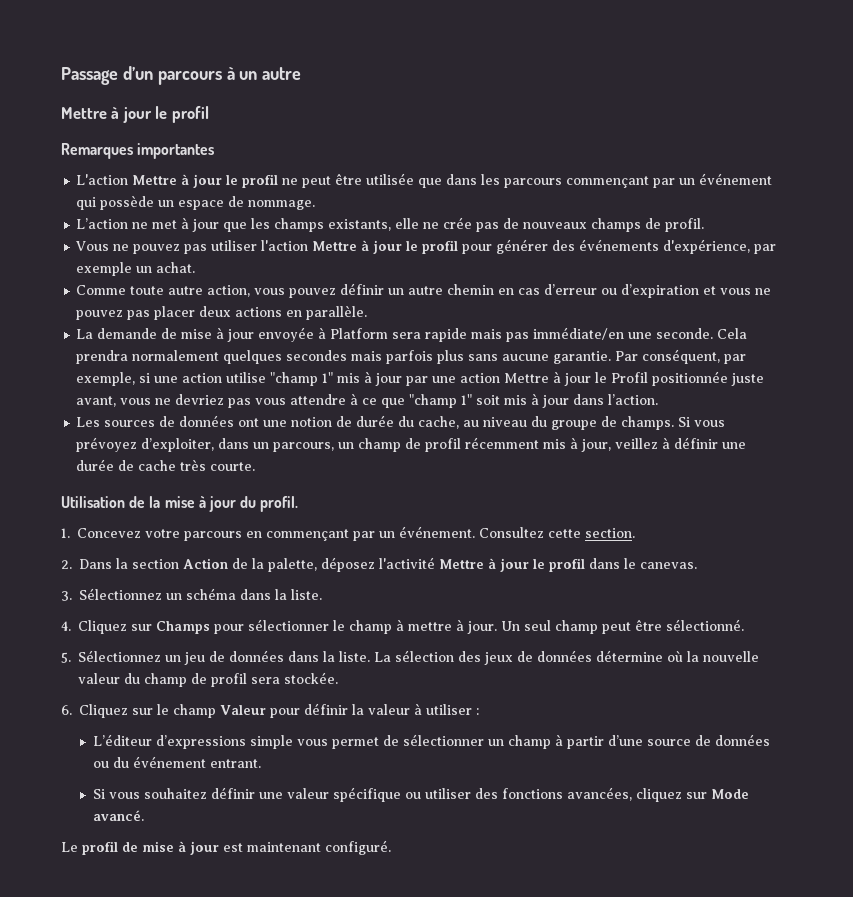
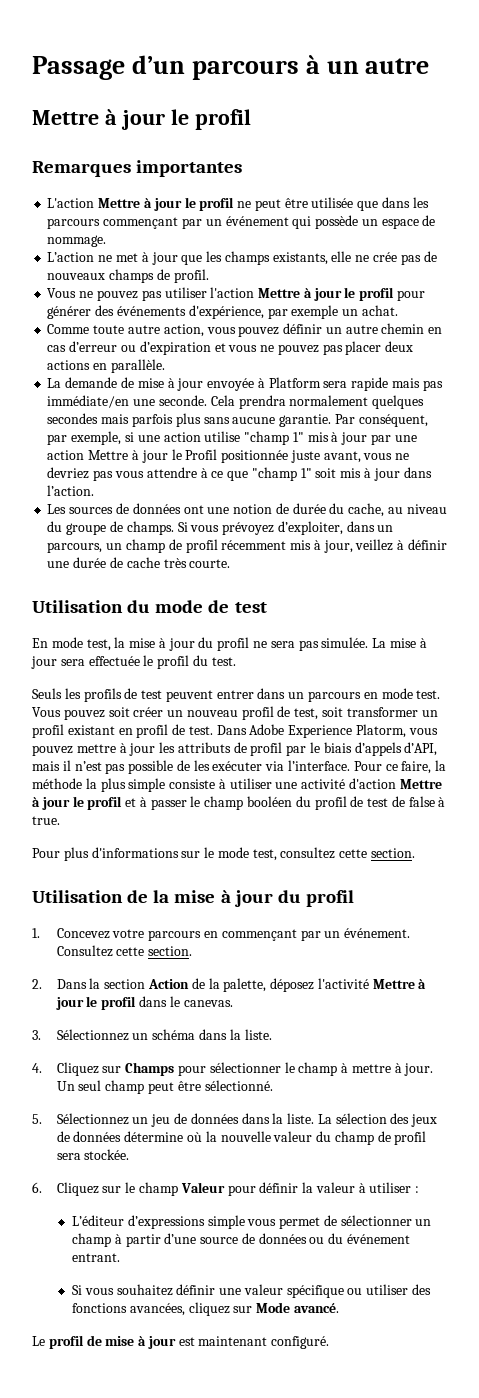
+ Utilisation du mode de test
+ En mode test, la mise à jour du profil ne sera pas simulée. La mise à jour sera effectuée le profil du test.
+ Seuls les profils de test peuvent entrer dans un parcours en mode test. Vous pouvez soit créer un nouveau profil de test, soit transformer un profil existant en profil de test. Dans Adobe Experience Platorm, vous pouvez mettre à jour les attributs de profil par le biais d’appels d’API, mais il n’est pas possible de les exécuter via l’interface. Pour ce faire, la méthode la plus simple consiste à utiliser une activité d'action Mettre à jour le profil et à passer le champ booléen du profil de test de false à true.
+ Pour plus d'informations sur le mode test, consultez cette section.
- Utilisation de la mise à jour du profil.
+ Utilisation de la mise à jour du profil

